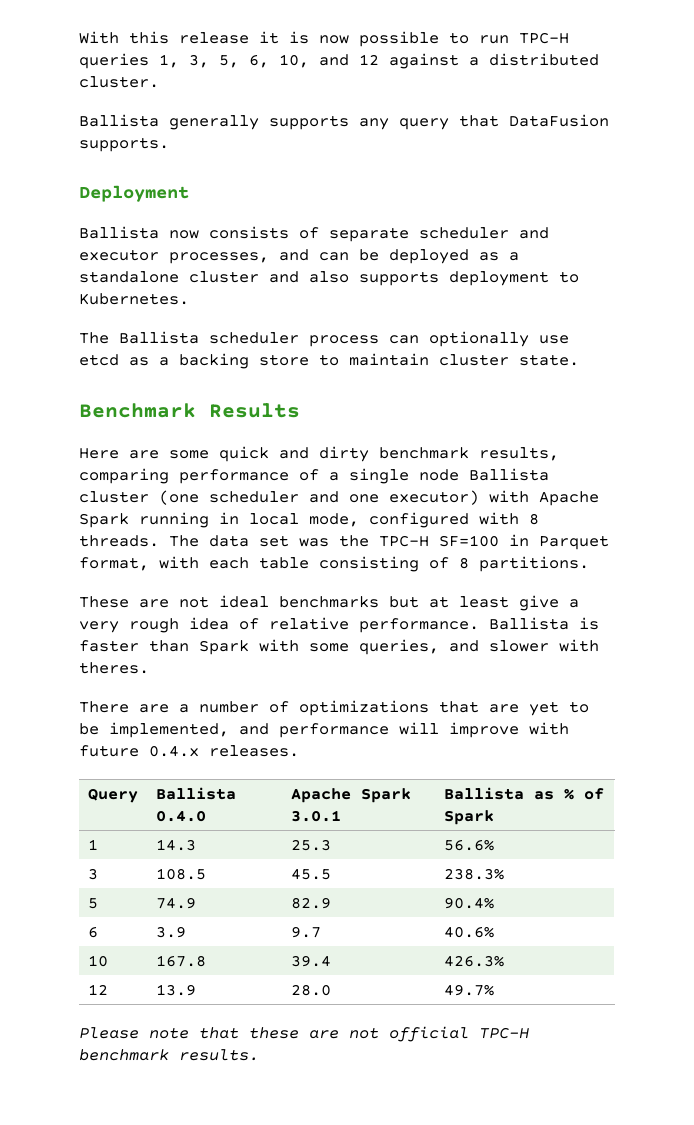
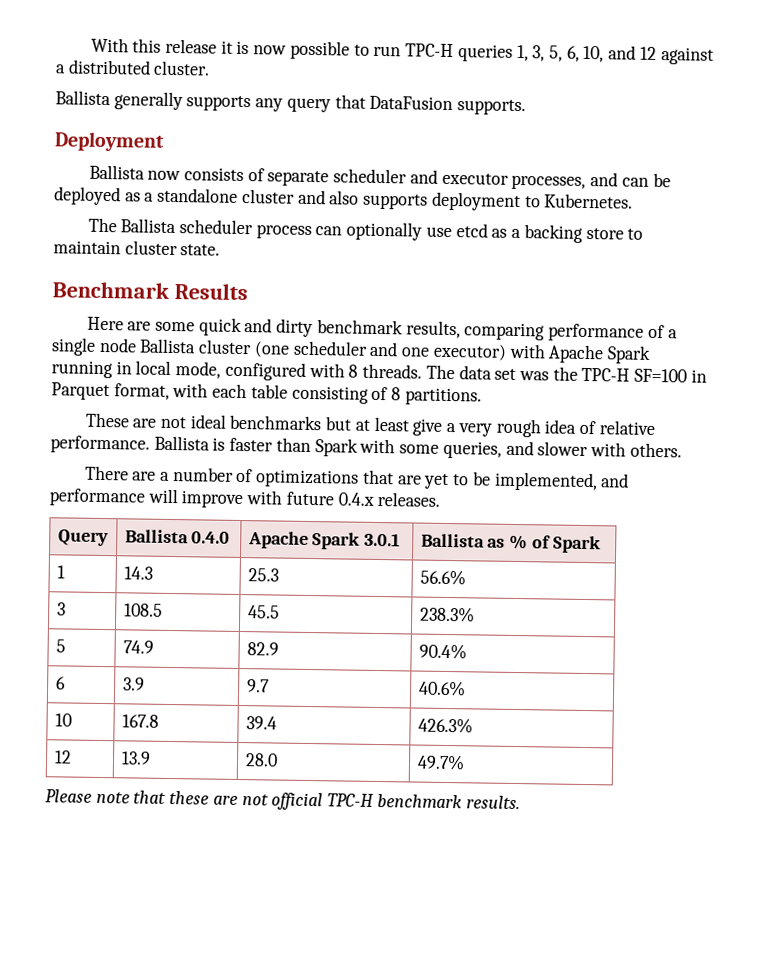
- Ballista is faster than Spark with some queries, and slower with theres.
+ Ballista is faster than Spark with some queries, and slower with others.

